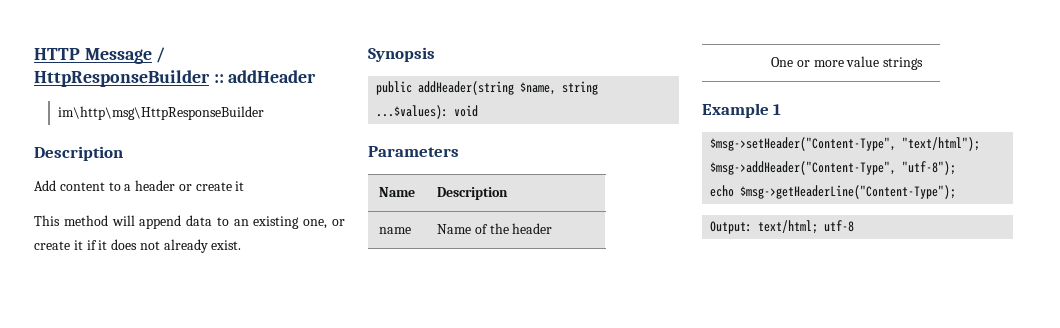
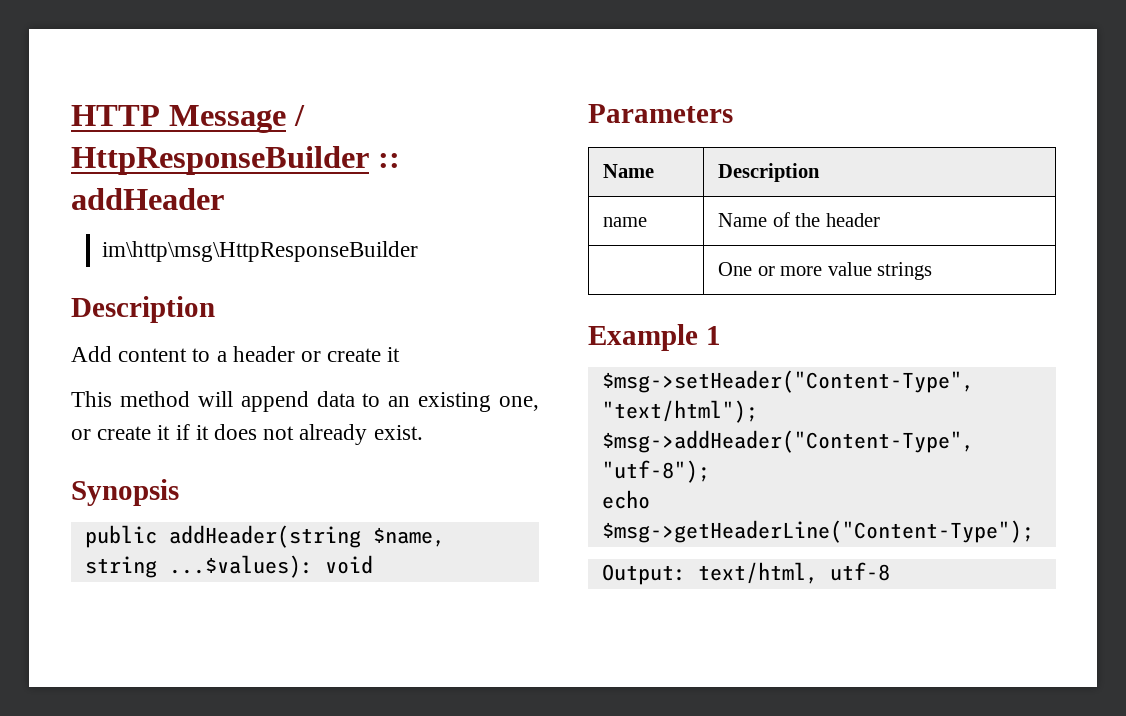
- Output: text/html; utf-8
+ Output: text/html, utf-8

